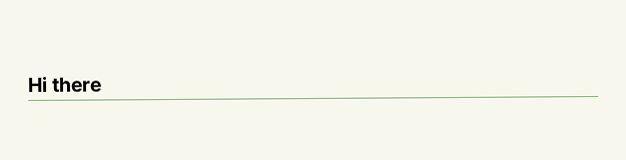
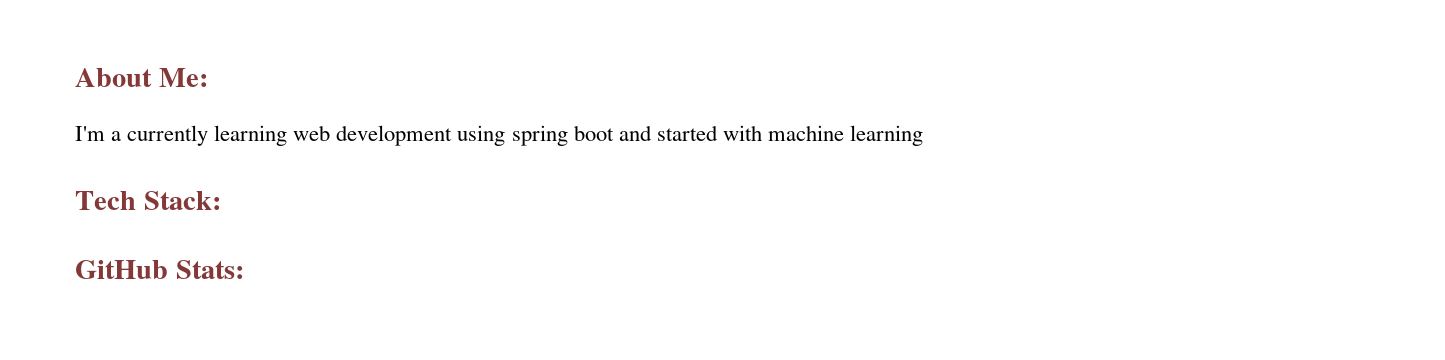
- Hi there
+ About Me:
+ I'm a currently learning web development using spring boot and started with machine learning
+ Tech Stack:
+ GitHub Stats:

